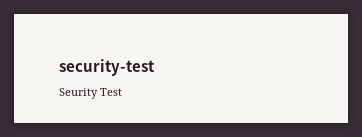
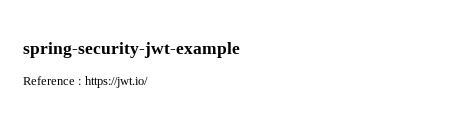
- security-test
- Seurity Test
+ spring-security-jwt-example
+ Reference : https://jwt.io/

